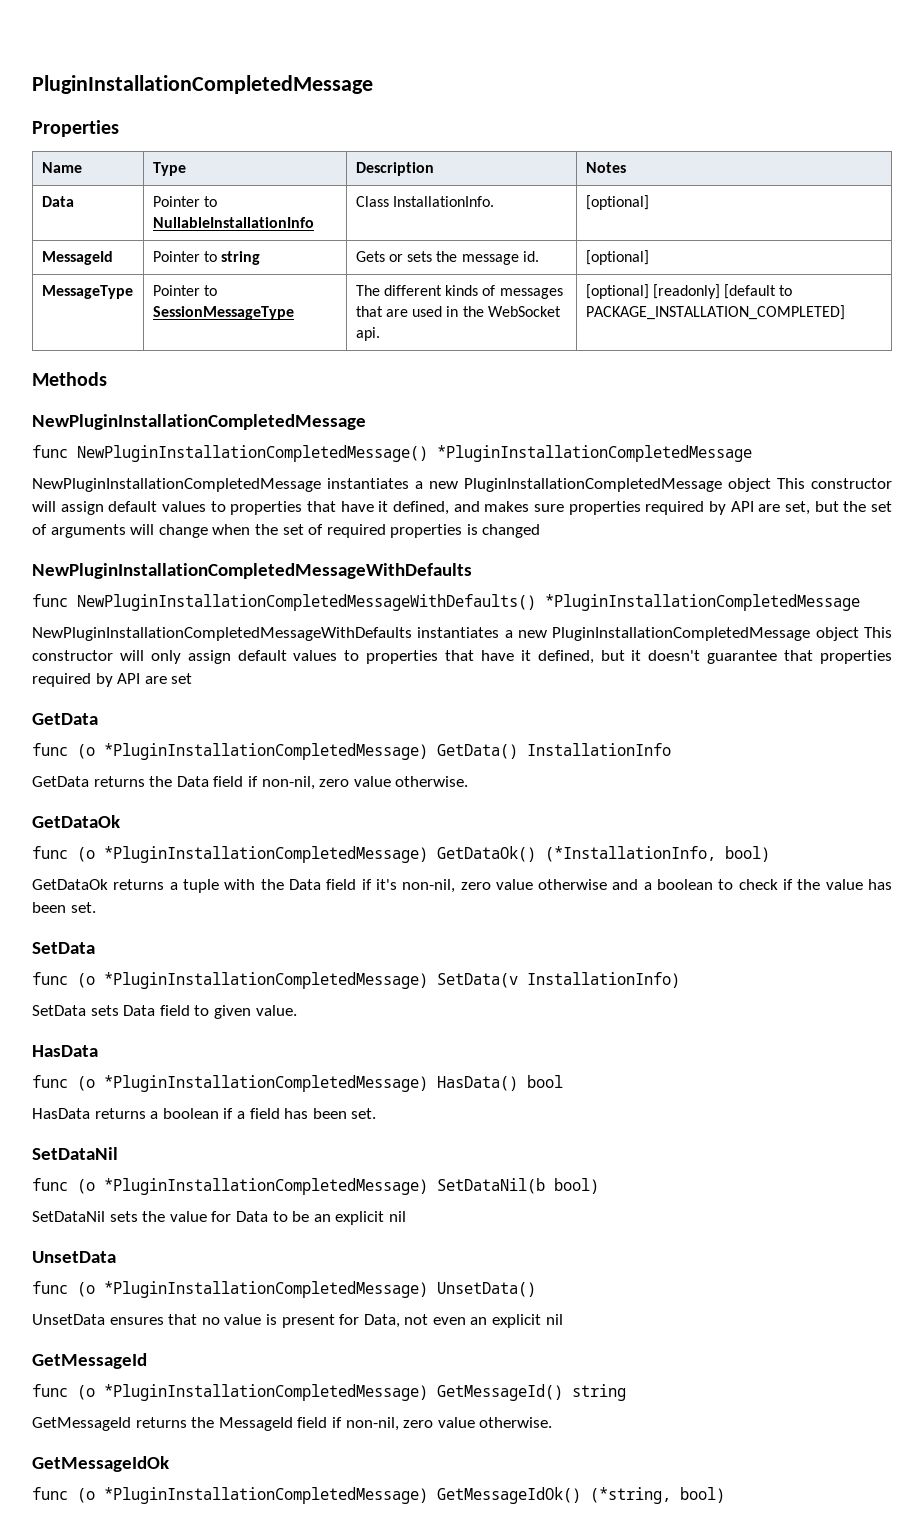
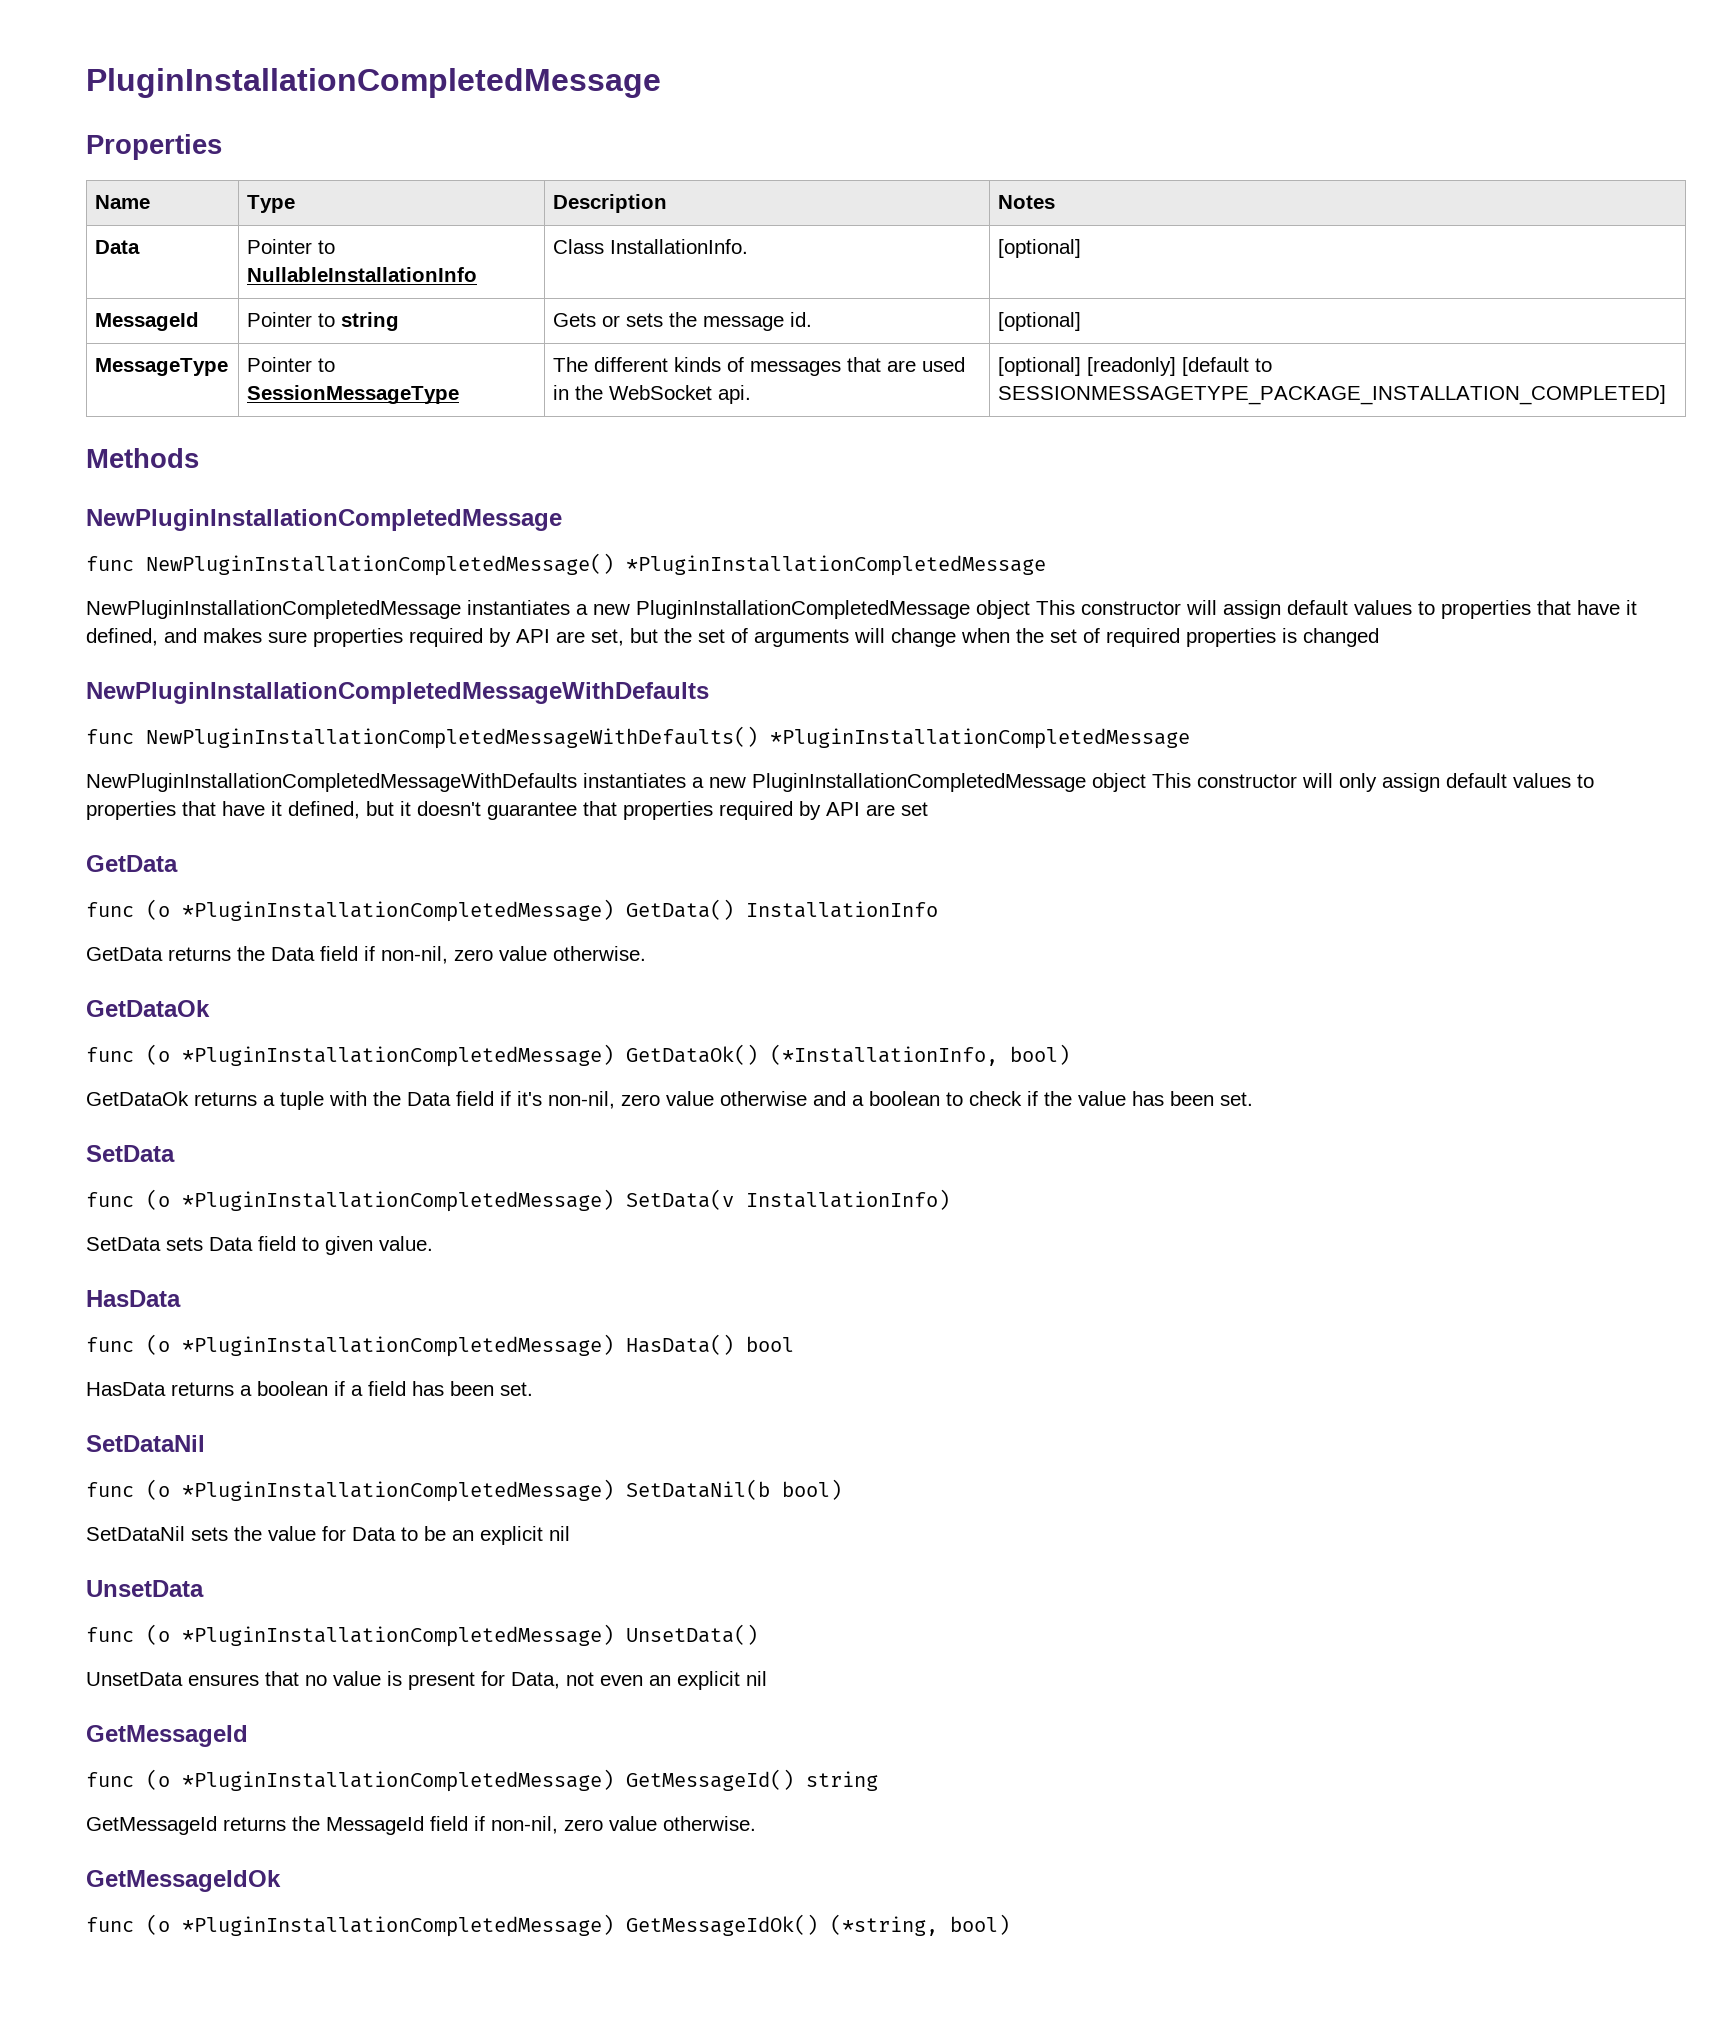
- MessageType | Pointer to SessionMessageType | The different kinds of messages that are used in the WebSocket api. | [optional] [readonly] [default to PACKAGE_INSTALLATION_COMPLETED]
+ MessageType | Pointer to SessionMessageType | The different kinds of messages that are used in the WebSocket api. | [optional] [readonly] [default to SESSIONMESSAGETYPE_PACKAGE_INSTALLATION_COMPLETED]

